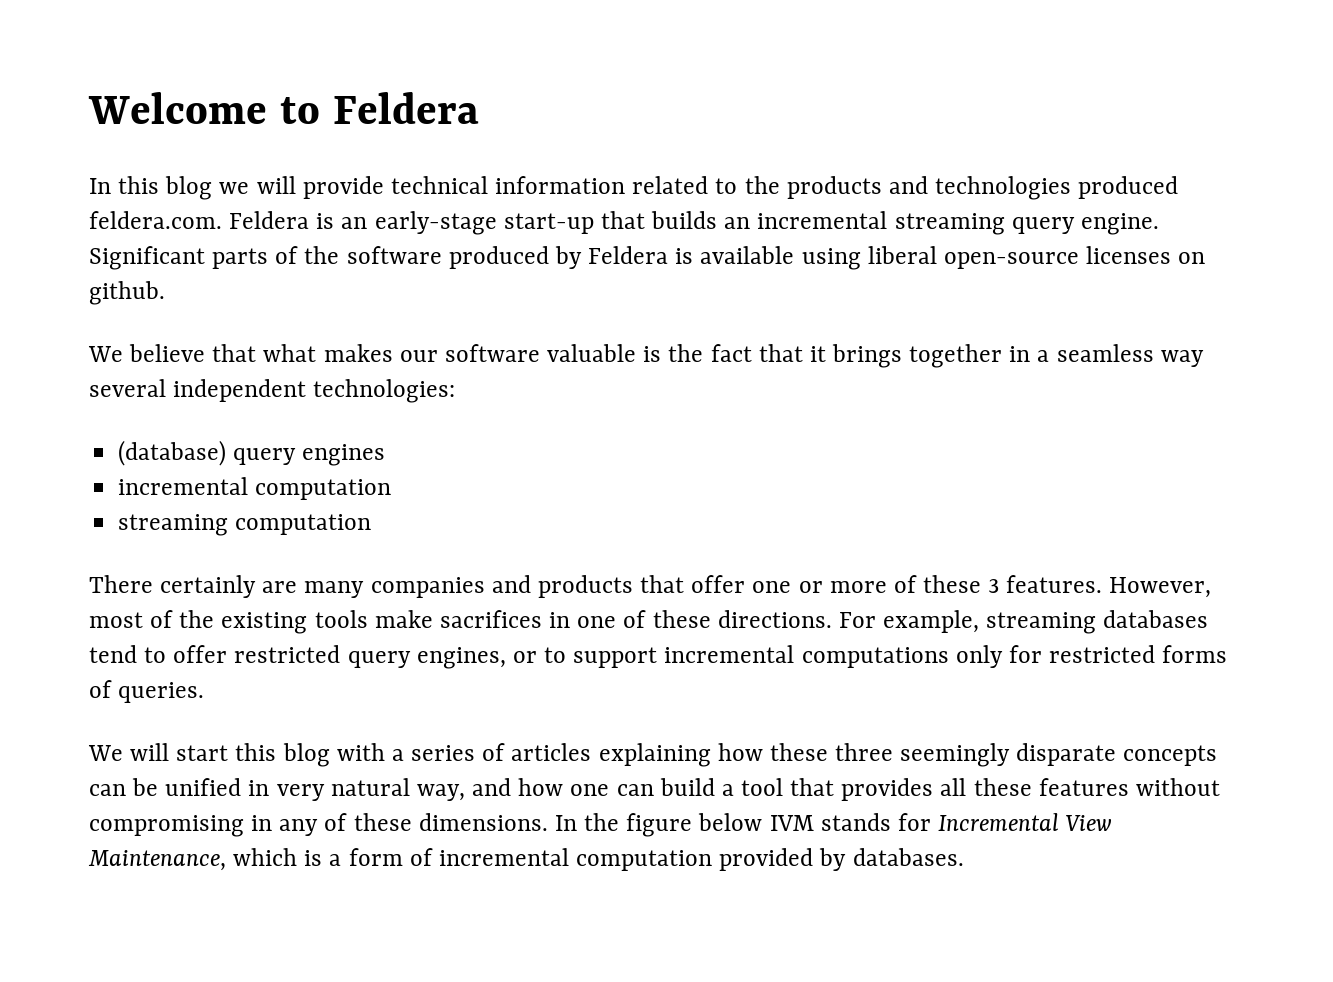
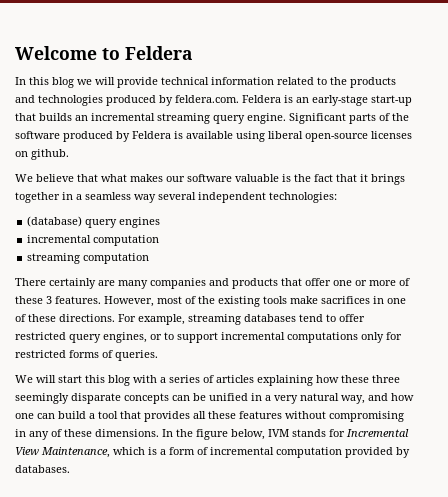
- In this blog we will provide technical information related to the products and technologies produced feldera.com. Feldera is an early-stage start-up that builds an incremental streaming query engine.
+ In this blog we will provide technical information related to the products and technologies produced by feldera.com. Feldera is an early-stage start-up that builds an incremental streaming query engine.
- We will start this blog with a series of articles explaining how these three seemingly disparate concepts can be unified in very natural way, and how one can build a tool that provides all these features without compromising in any of these dimensions.
+ We will start this blog with a series of articles explaining how these three seemingly disparate concepts can be unified in a very natural way, and how one can build a tool that provides all these features without compromising in any of these dimensions.
- In the figure below IVM stands for Incremental View Maintenance, which is a form of incremental computation provided by databases.
+ In the figure below, IVM stands for Incremental View Maintenance, which is a form of incremental computation provided by databases.

